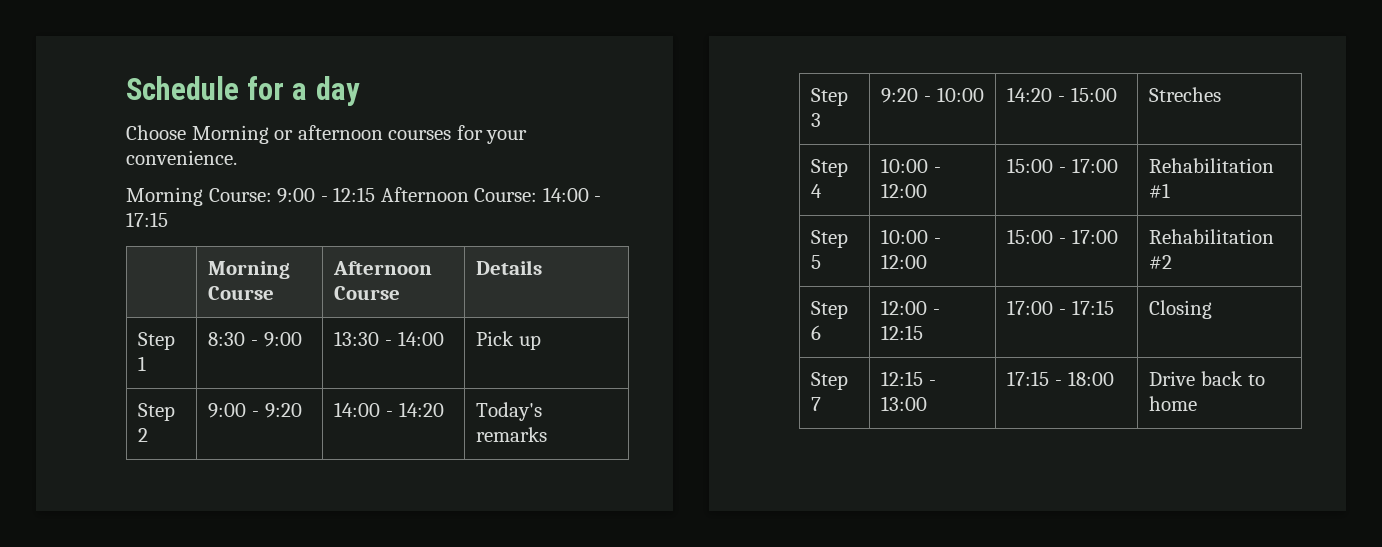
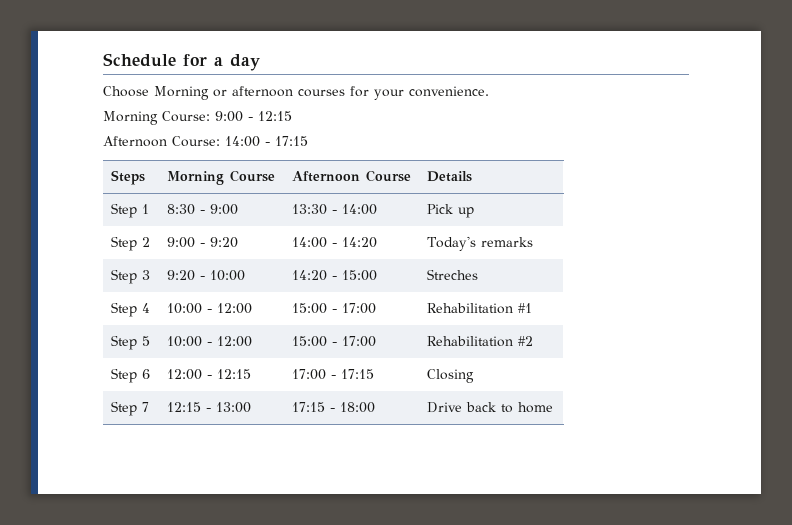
- Morning Course: 9:00 - 12:15 Afternoon Course: 14:00 - 17:15
+ Morning Course: 9:00 - 12:15
+ Afternoon Course: 14:00 - 17:15
- | Morning Course | Afternoon Course | Details
+ Steps | Morning Course | Afternoon Course | Details

